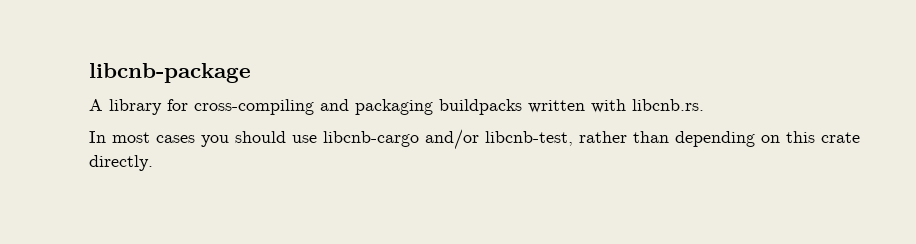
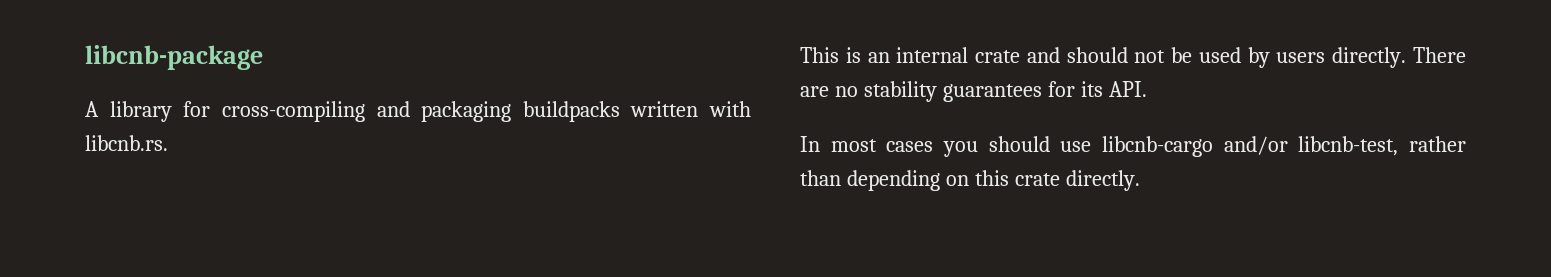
+ This is an internal crate and should not be used by users directly. There are no stability guarantees for its API.

